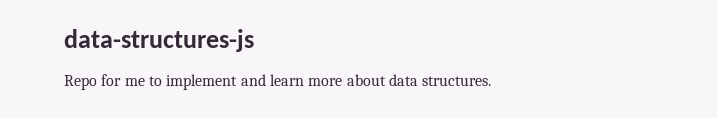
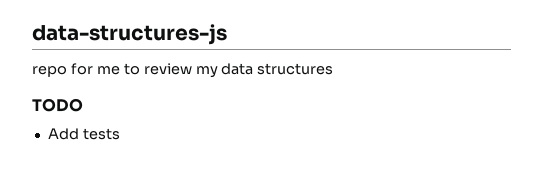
- Repo for me to implement and learn more about data structures.
+ repo for me to review my data structures
+ TODO
+ Add tests

